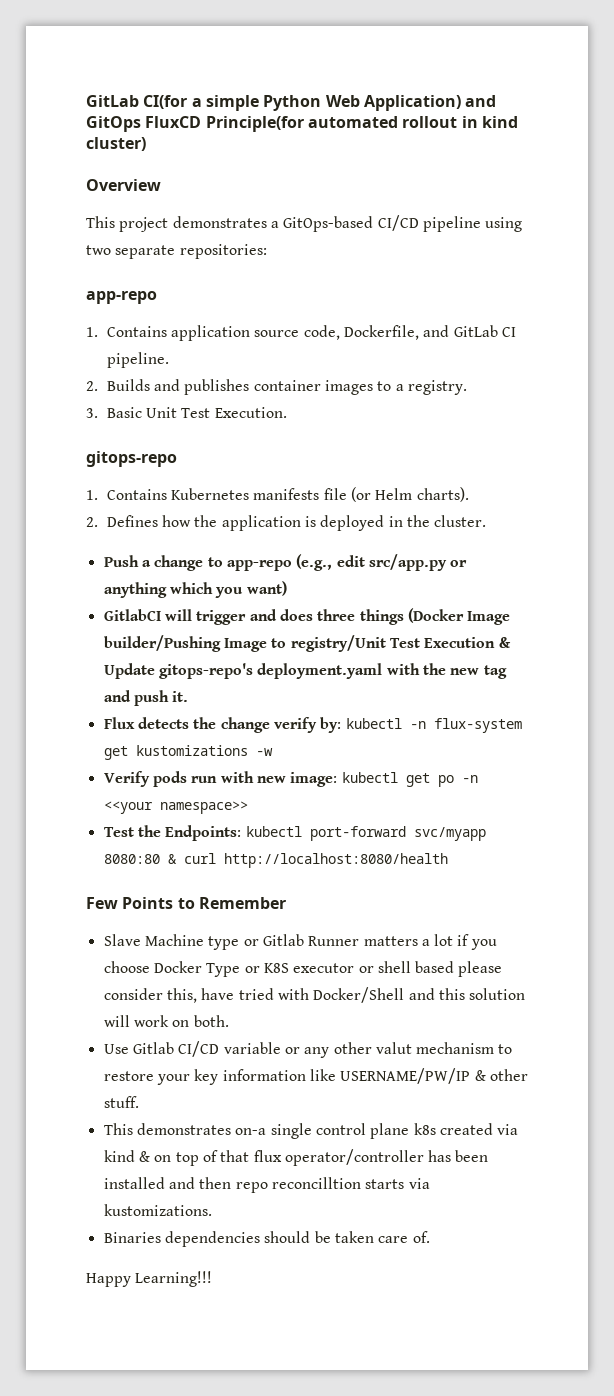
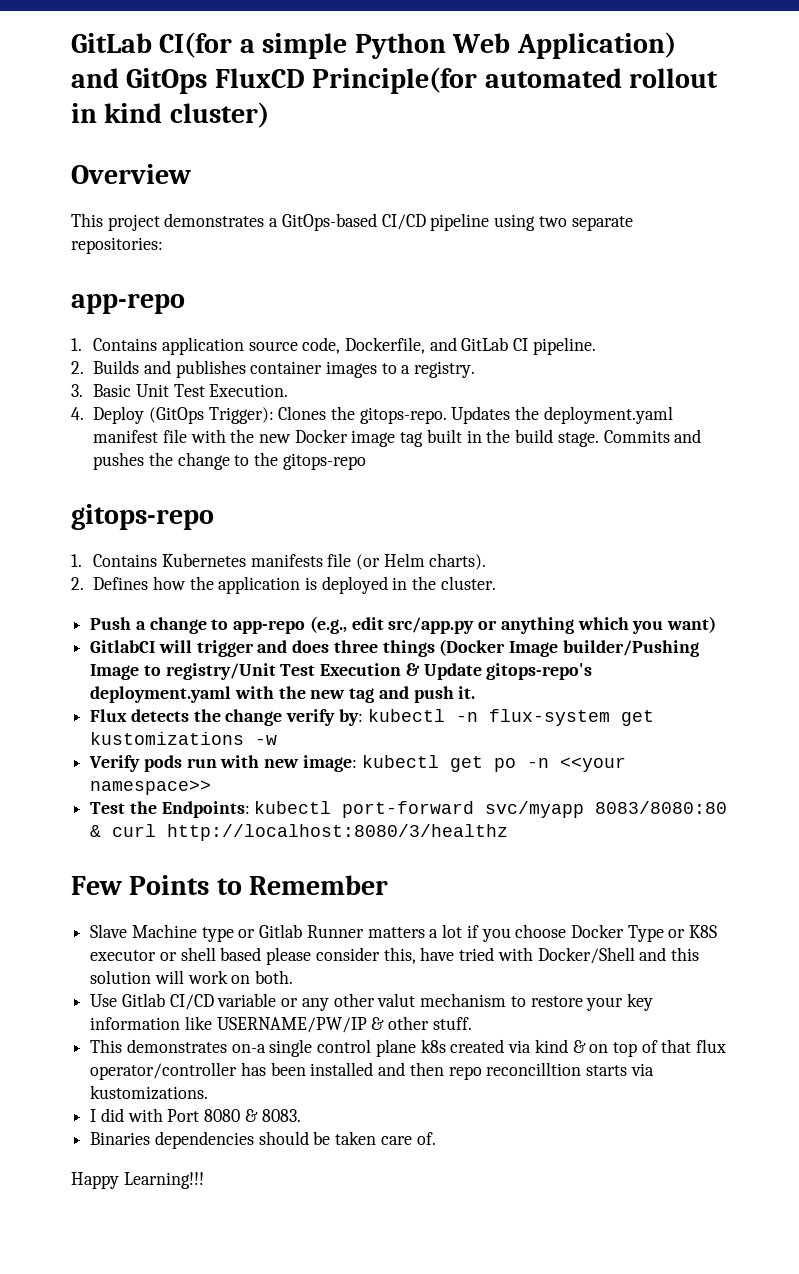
+ 4. Deploy (GitOps Trigger): Clones the gitops-repo. Updates the deployment.yaml manifest file with the new Docker image tag built in the build stage. Commits and pushes the change to the gitops-repo
- Test the Endpoints: kubectl port-forward svc/myapp 8080:80 & curl http://localhost:8080/health
+ Test the Endpoints: kubectl port-forward svc/myapp 8083/8080:80 & curl http://localhost:8080/3/healthz
+ I did with Port 8080 & 8083.

